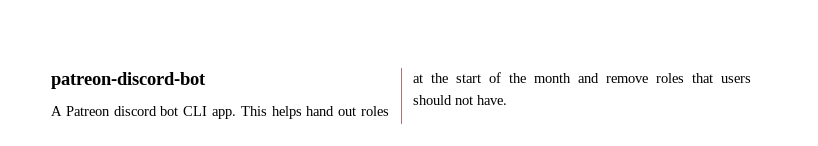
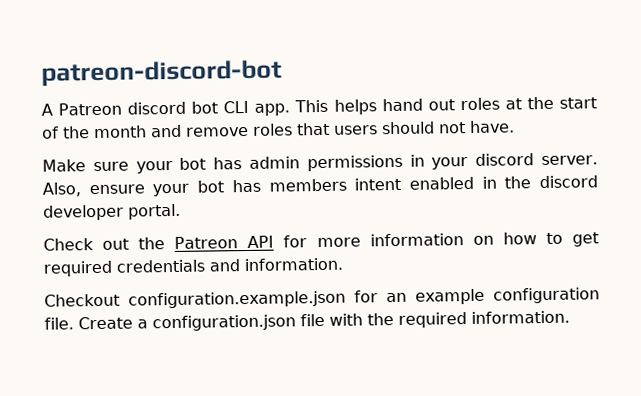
+ Make sure your bot has admin permissions in your discord server. Also, ensure your bot has members intent enabled in the discord developer portal.
+ Check out the Patreon API for more information on how to get required credentials and information.
+ Checkout configuration.example.json for an example configuration file. Create a configuration.json file with the required information.

